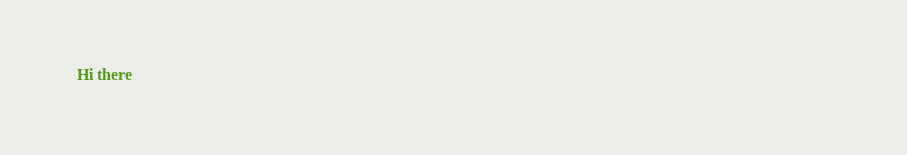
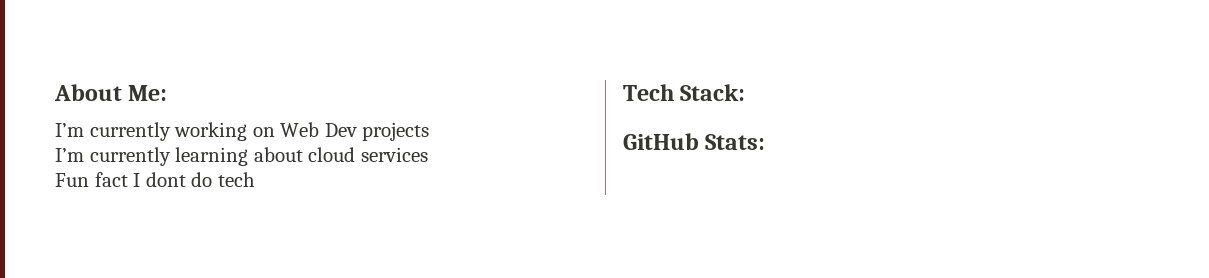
- Hi there
+ About Me:
+ I’m currently working on Web Dev projects
+ I’m currently learning about cloud services
+ Fun fact I dont do tech
+ Tech Stack:
+ GitHub Stats:

